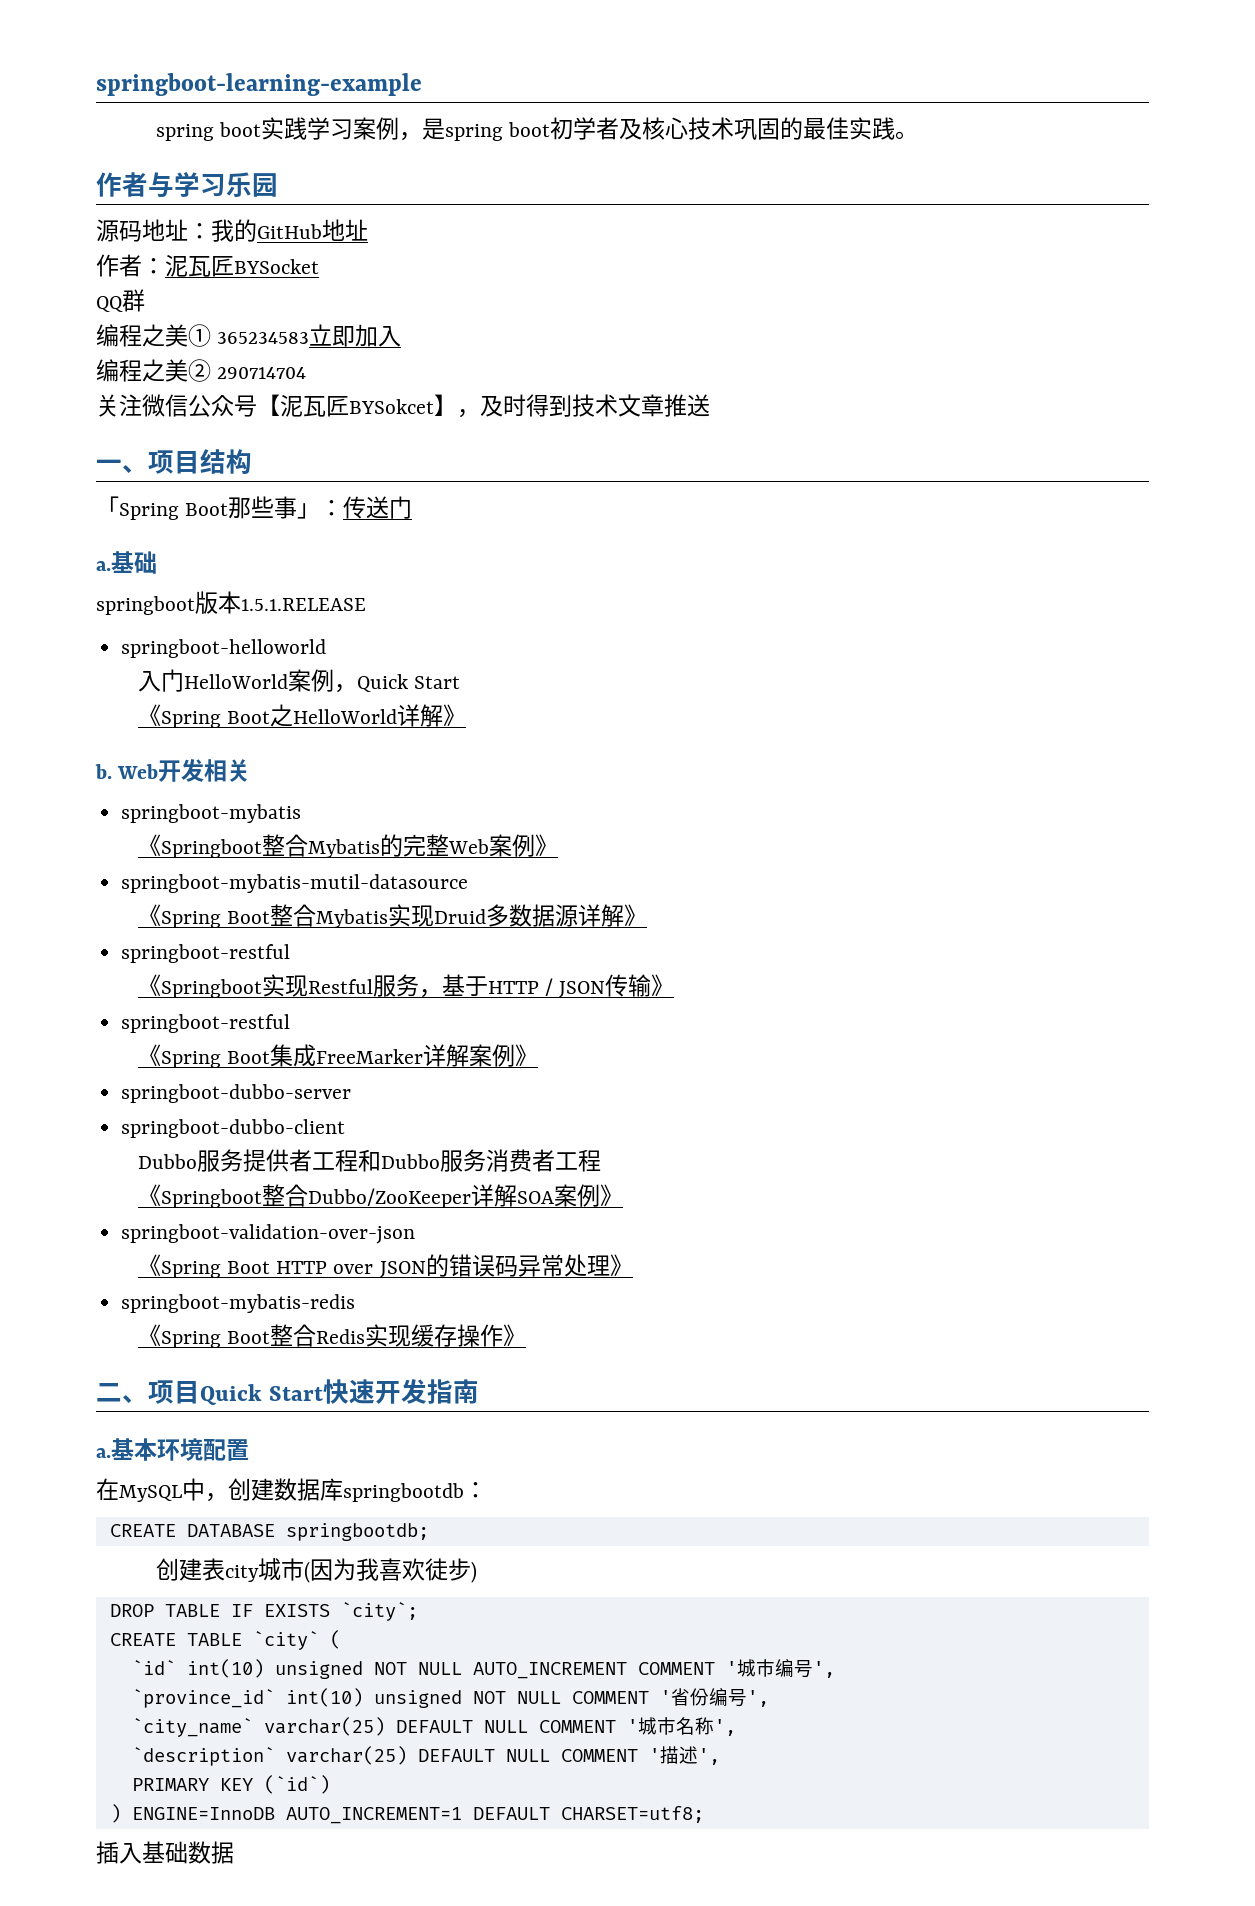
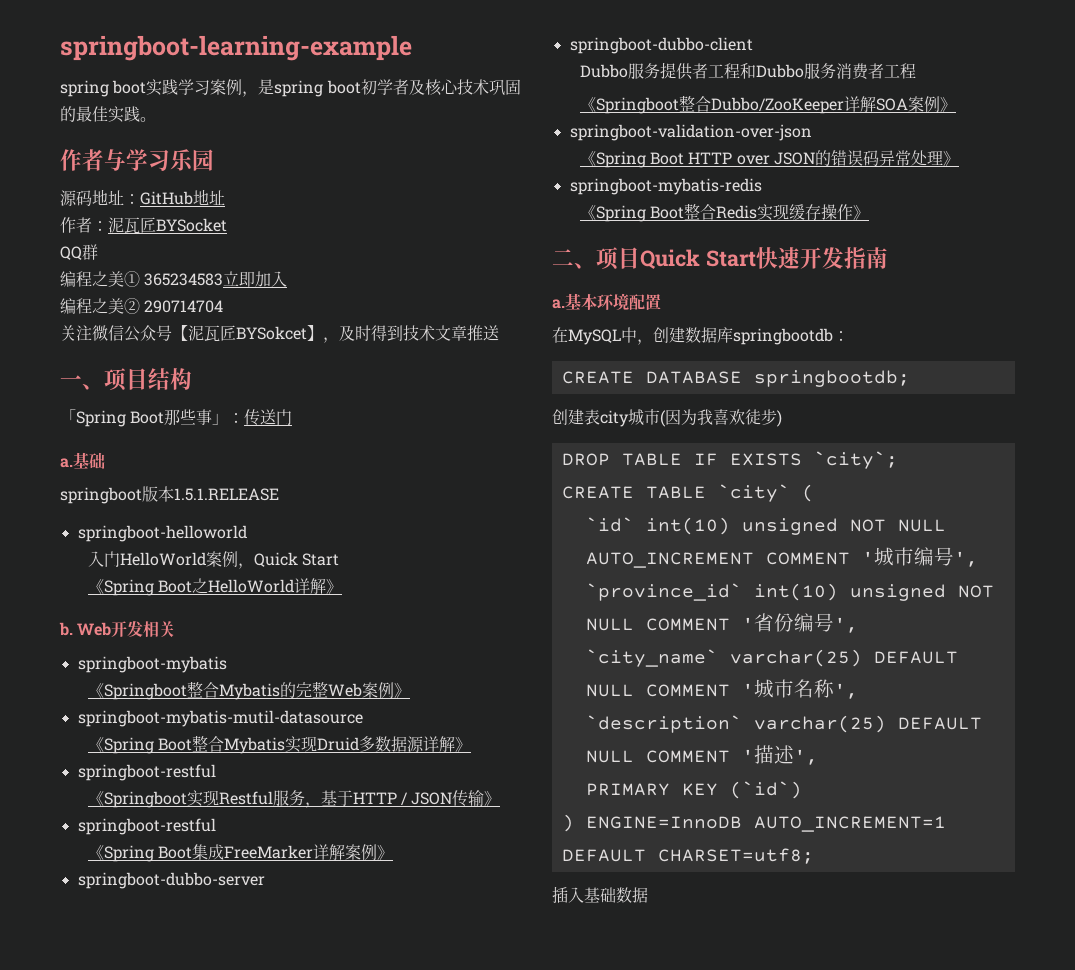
- 源码地址：我的GitHub地址
+ 源码地址：GitHub地址

